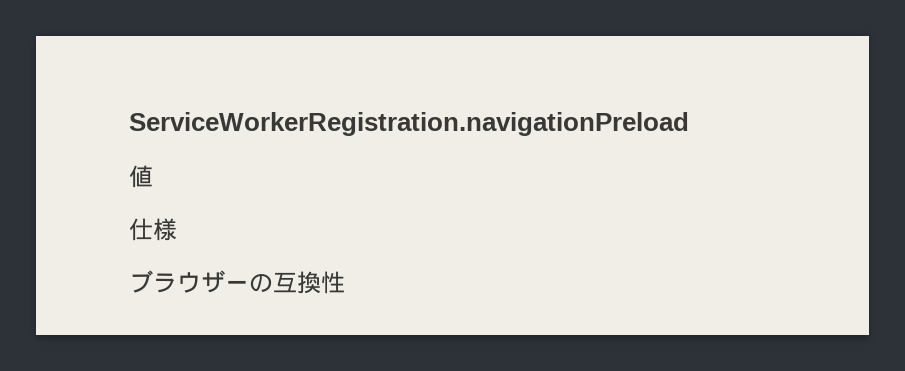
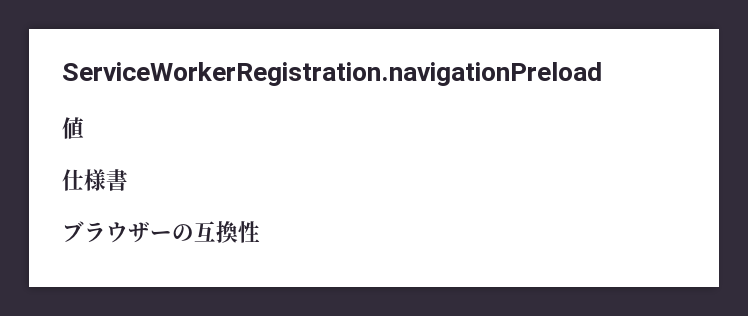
- 仕様
+ 仕様書

